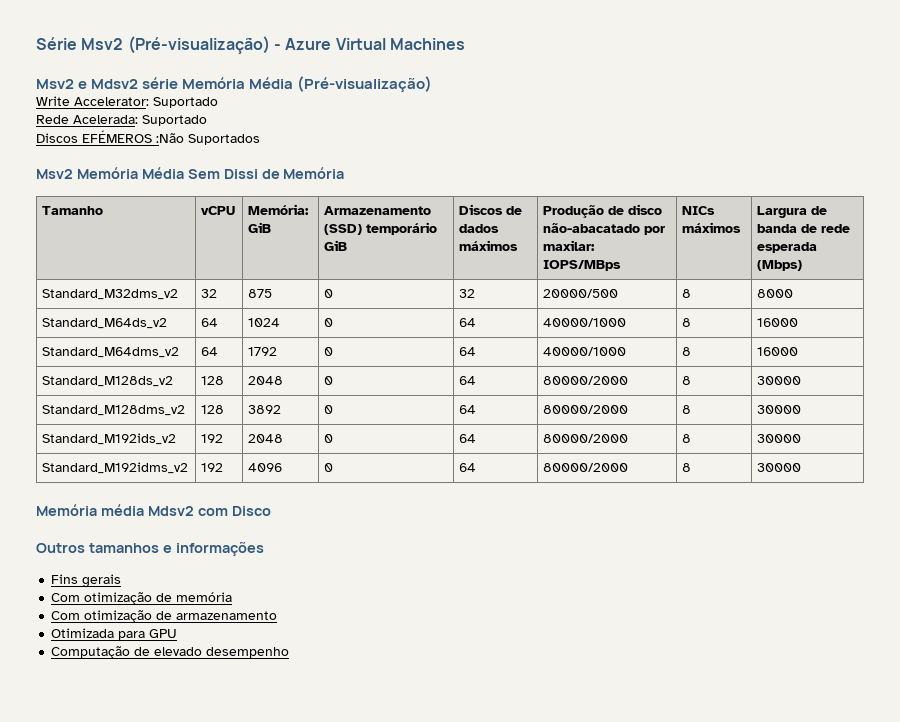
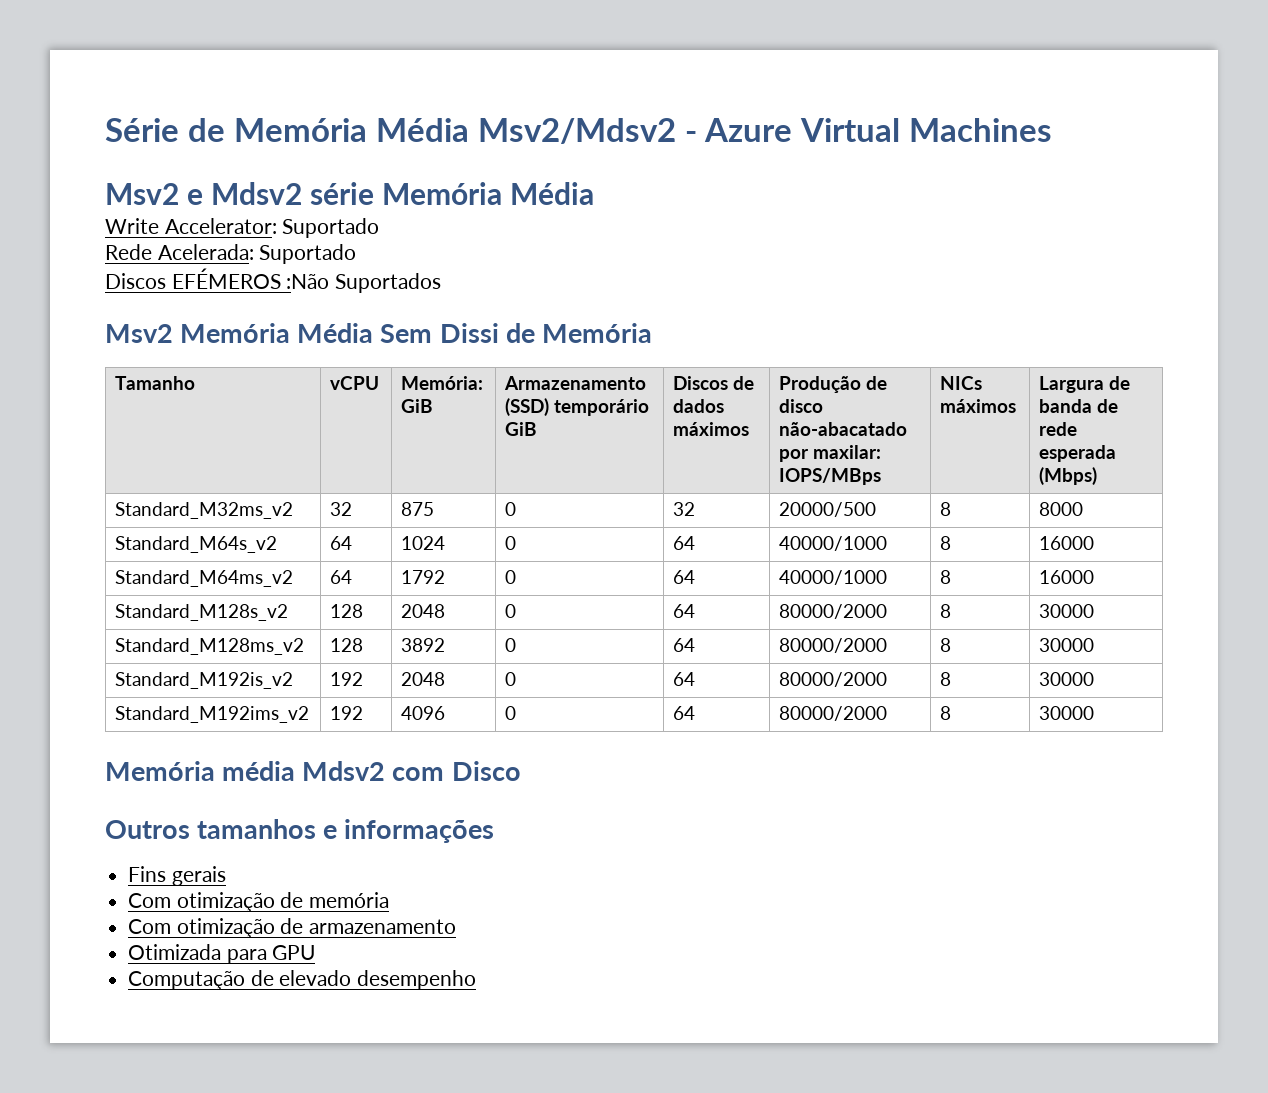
- Série Msv2 (Pré-visualização) - Azure Virtual Machines
+ Série de Memória Média Msv2/Mdsv2 - Azure Virtual Machines
- Msv2 e Mdsv2 série Memória Média (Pré-visualização)
+ Msv2 e Mdsv2 série Memória Média
- Standard_M32dms_v2 | 32 | 875 | 0 | 32 | 20000/500 | 8 | 8000
+ Standard_M32ms_v2 | 32 | 875 | 0 | 32 | 20000/500 | 8 | 8000
- Standard_M64ds_v2 | 64 | 1024 | 0 | 64 | 40000/1000 | 8 | 16000
+ Standard_M64s_v2 | 64 | 1024 | 0 | 64 | 40000/1000 | 8 | 16000
- Standard_M64dms_v2 | 64 | 1792 | 0 | 64 | 40000/1000 | 8 | 16000
+ Standard_M64ms_v2 | 64 | 1792 | 0 | 64 | 40000/1000 | 8 | 16000
- Standard_M128ds_v2 | 128 | 2048 | 0 | 64 | 80000/2000 | 8 | 30000
+ Standard_M128s_v2 | 128 | 2048 | 0 | 64 | 80000/2000 | 8 | 30000
- Standard_M128dms_v2 | 128 | 3892 | 0 | 64 | 80000/2000 | 8 | 30000
+ Standard_M128ms_v2 | 128 | 3892 | 0 | 64 | 80000/2000 | 8 | 30000
- Standard_M192ids_v2 | 192 | 2048 | 0 | 64 | 80000/2000 | 8 | 30000
+ Standard_M192is_v2 | 192 | 2048 | 0 | 64 | 80000/2000 | 8 | 30000
- Standard_M192idms_v2 | 192 | 4096 | 0 | 64 | 80000/2000 | 8 | 30000
+ Standard_M192ims_v2 | 192 | 4096 | 0 | 64 | 80000/2000 | 8 | 30000

